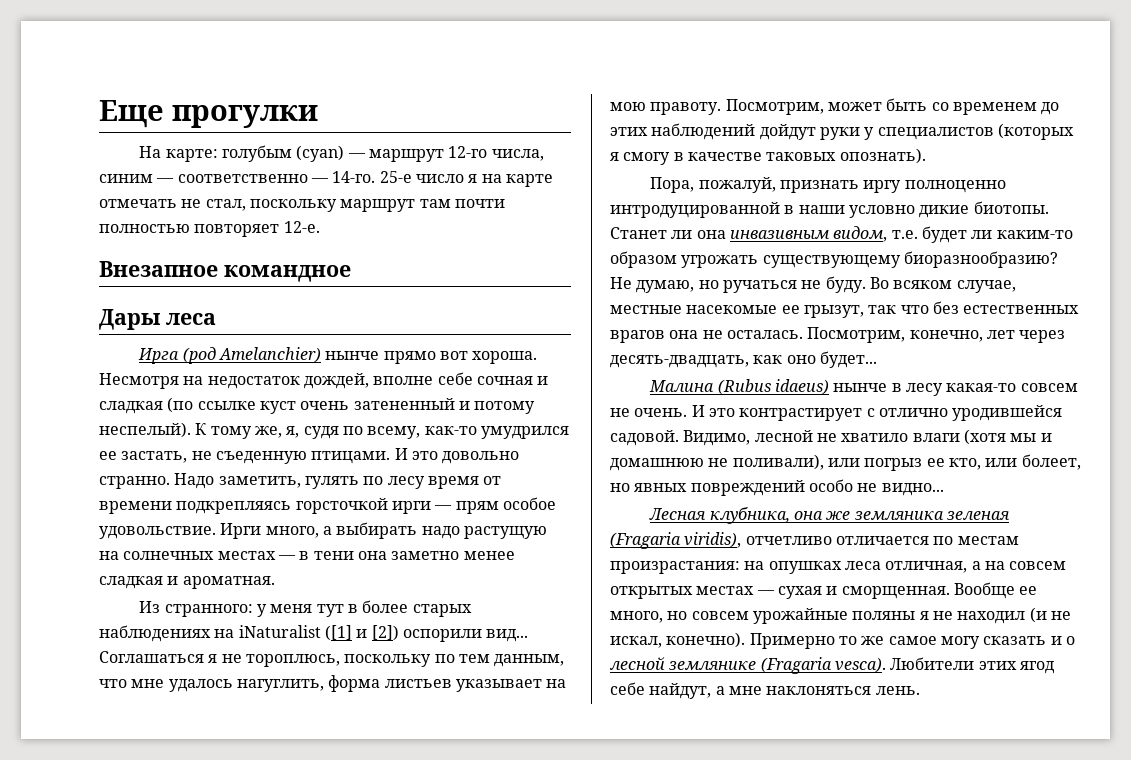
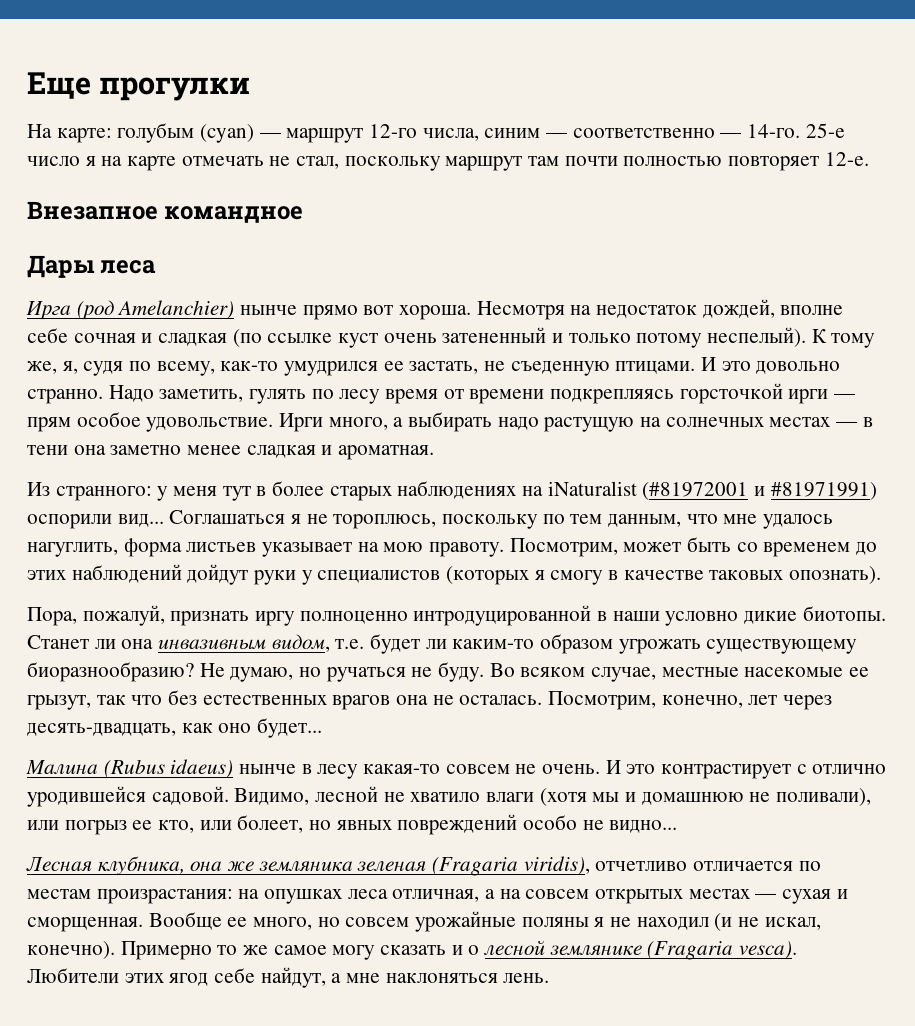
- Несмотря на недостаток дождей, вполне себе сочная и сладкая (по ссылке куст очень затененный и потому неспелый).
+ Несмотря на недостаток дождей, вполне себе сочная и сладкая (по ссылке куст очень затененный и только потому неспелый).
- Из странного: у меня тут в более старых наблюдениях на iNaturalist ([1] и [2]) оспорили вид...
+ Из странного: у меня тут в более старых наблюдениях на iNaturalist (#81972001 и #81971991) оспорили вид...

